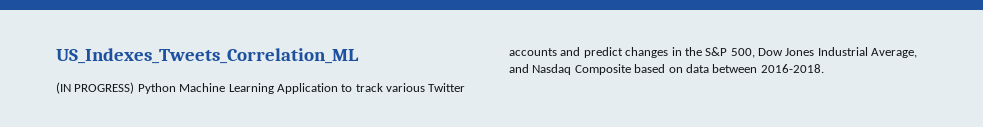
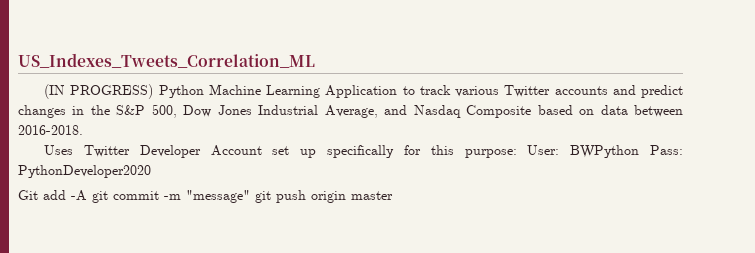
+ Uses Twitter Developer Account set up specifically for this purpose: User: BWPython Pass: PythonDeveloper2020
+ Git add -A git commit -m "message" git push origin master

